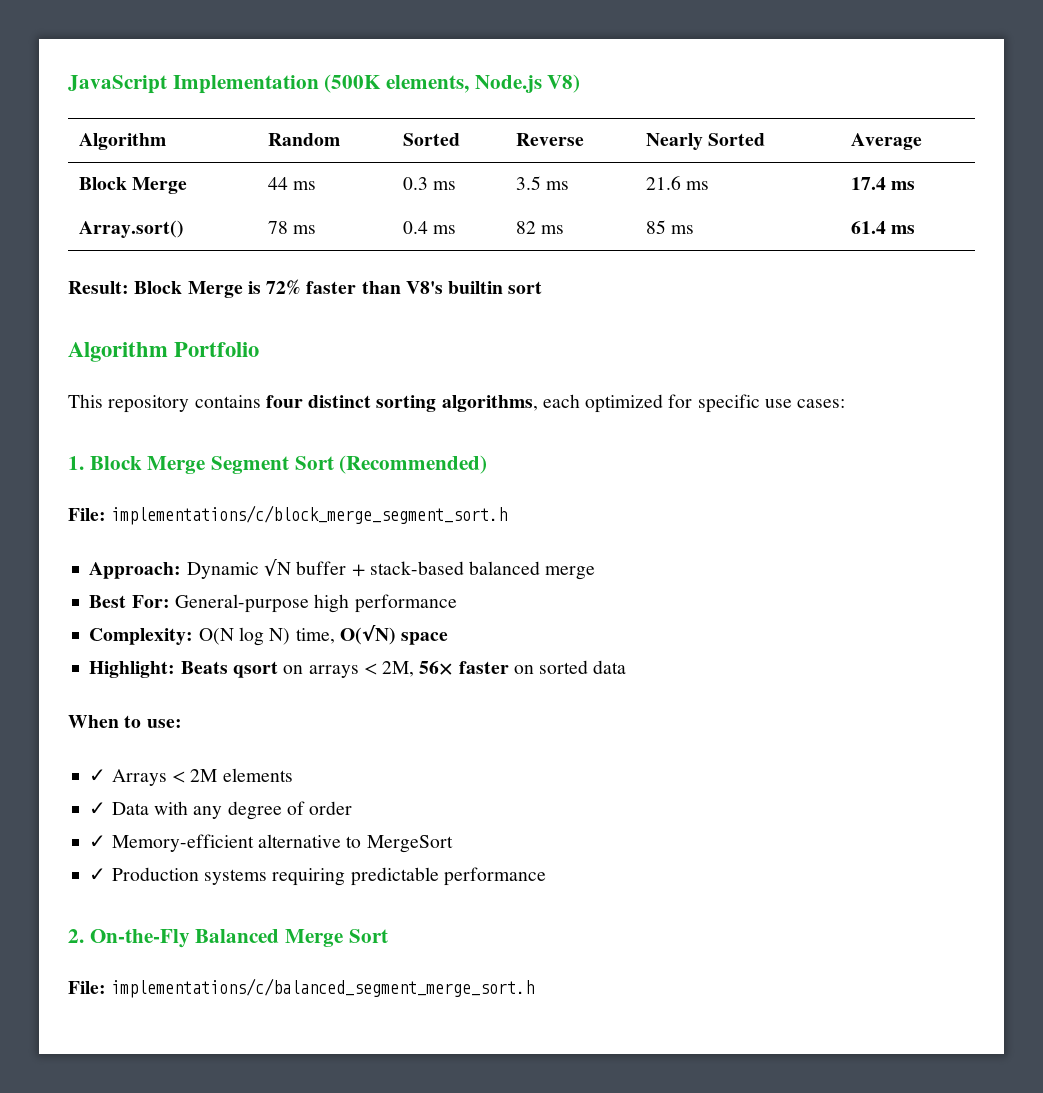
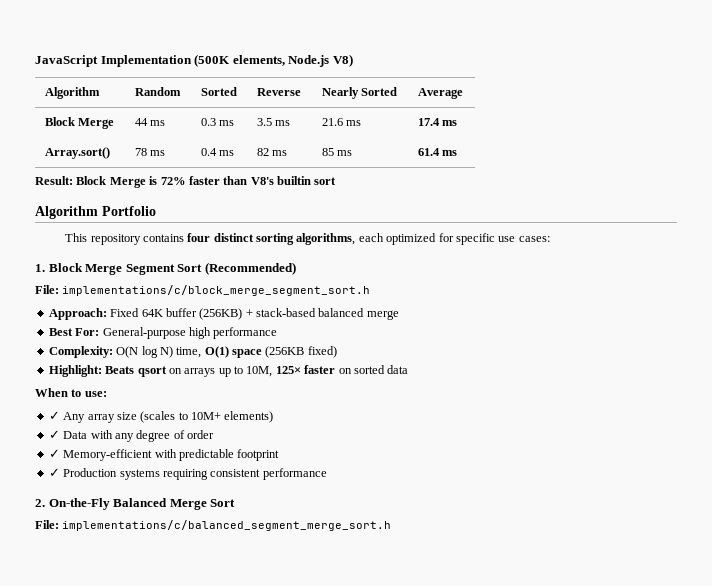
- Approach: Dynamic √N buffer + stack-based balanced merge
+ Approach: Fixed 64K buffer (256KB) + stack-based balanced merge
- Complexity: O(N log N) time, O(√N) space
+ Complexity: O(N log N) time, O(1) space (256KB fixed)
- Highlight: Beats qsort on arrays < 2M, 56× faster on sorted data
+ Highlight: Beats qsort on arrays up to 10M, 125× faster on sorted data
- ✓ Arrays < 2M elements
+ ✓ Any array size (scales to 10M+ elements)
- ✓ Memory-efficient alternative to MergeSort
+ ✓ Memory-efficient with predictable footprint
- ✓ Production systems requiring predictable performance
+ ✓ Production systems requiring consistent performance

